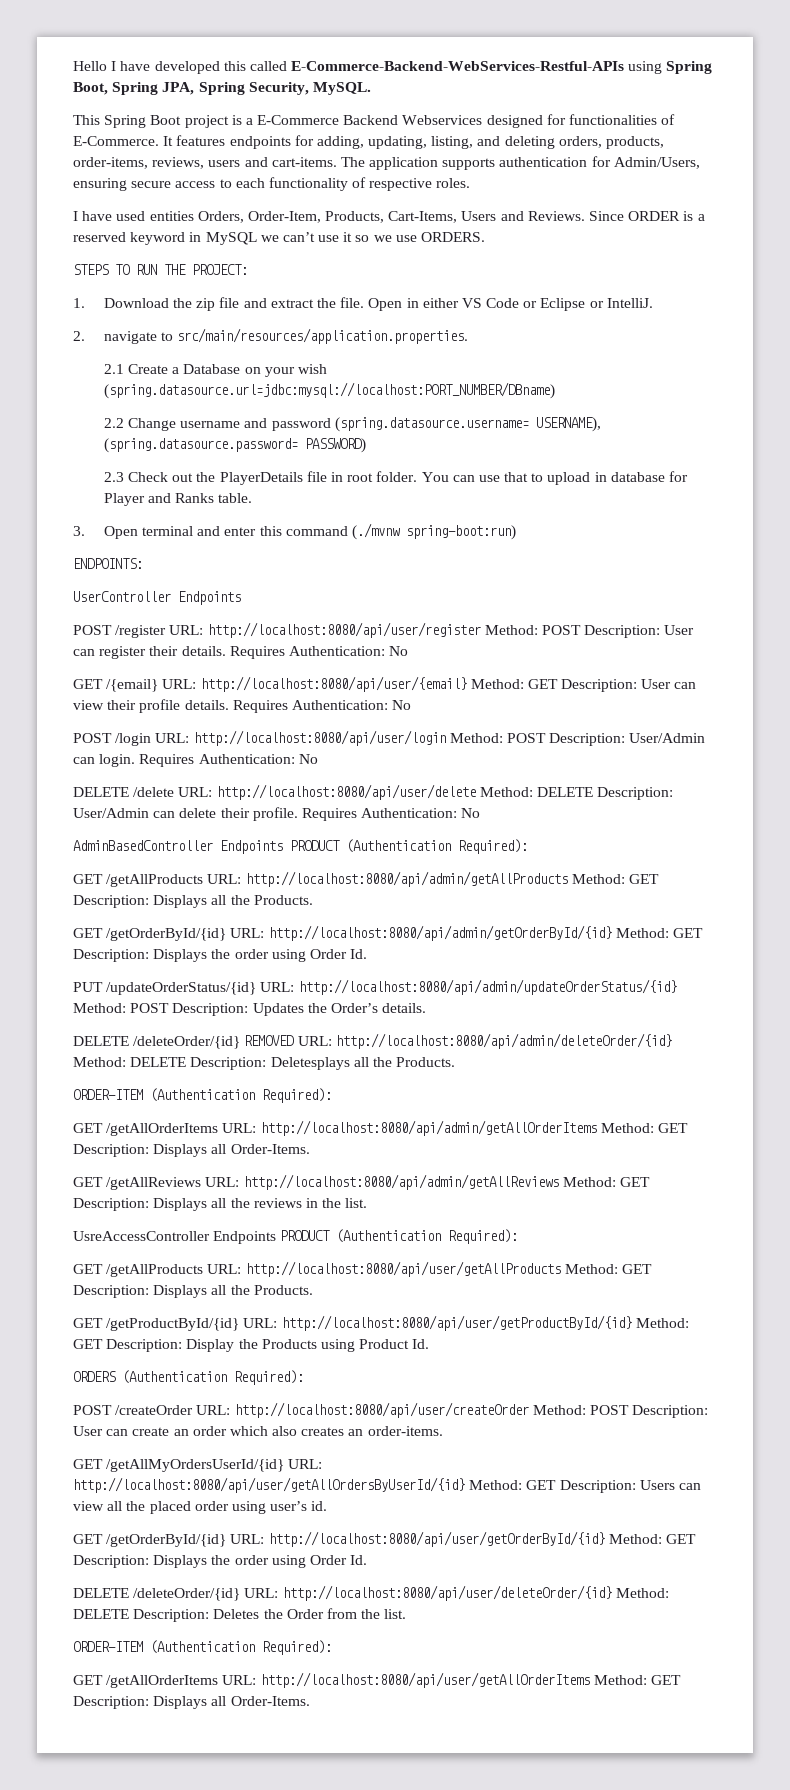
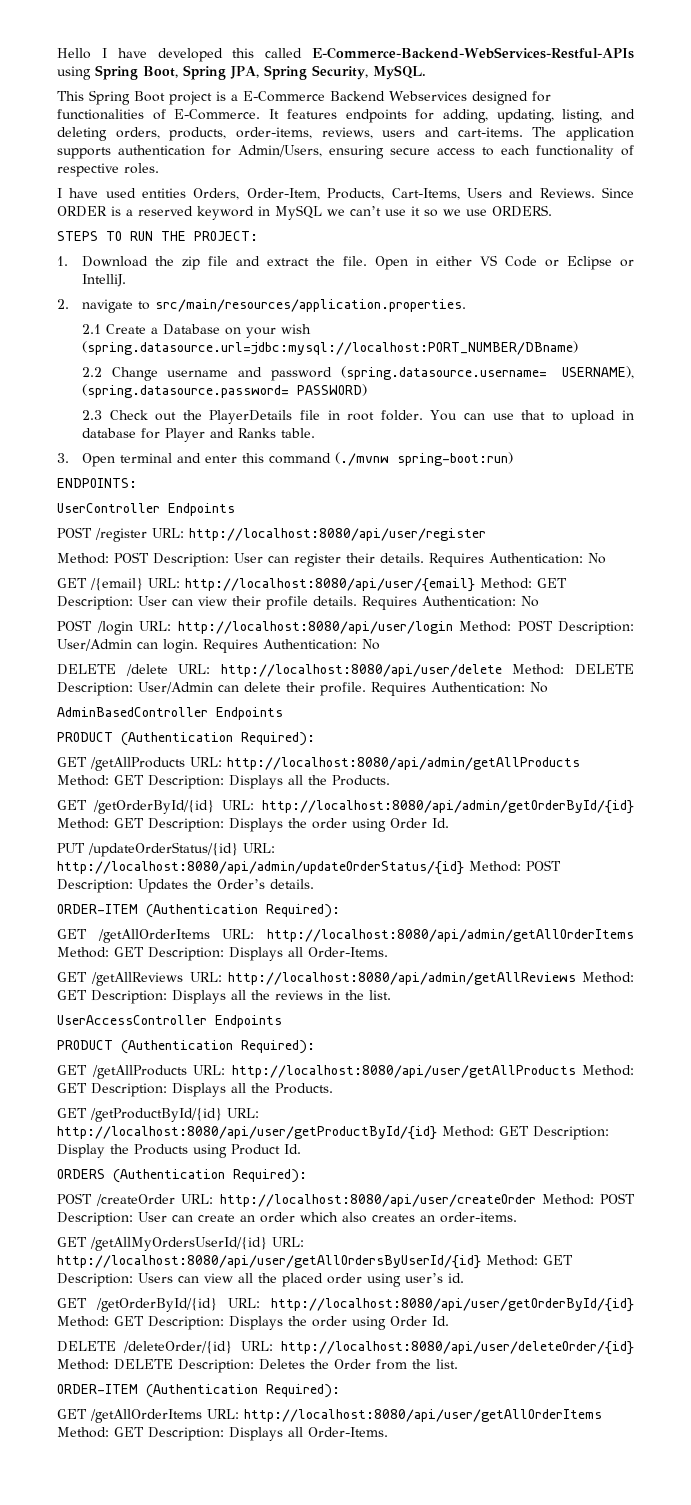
- POST /register URL: http://localhost:8080/api/user/register Method: POST Description: User can register their details.
+ POST /register URL: http://localhost:8080/api/user/register
+ Method: POST Description: User can register their details.
- AdminBasedController Endpoints PRODUCT (Authentication Required):
+ AdminBasedController Endpoints
+ PRODUCT (Authentication Required):
- DELETE /deleteOrder/{id} REMOVED URL: http://localhost:8080/api/admin/deleteOrder/{id} Method: DELETE Description: Deletesplays all the Products.
- UsreAccessController Endpoints PRODUCT (Authentication Required):
+ UserAccessController Endpoints
+ PRODUCT (Authentication Required):

